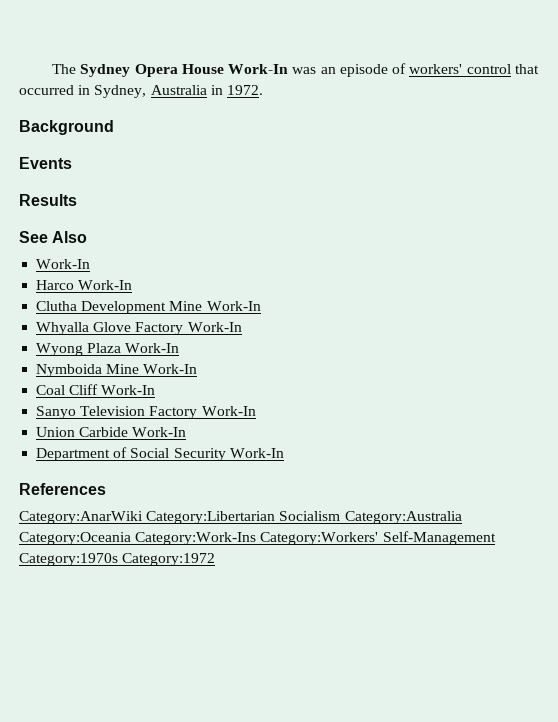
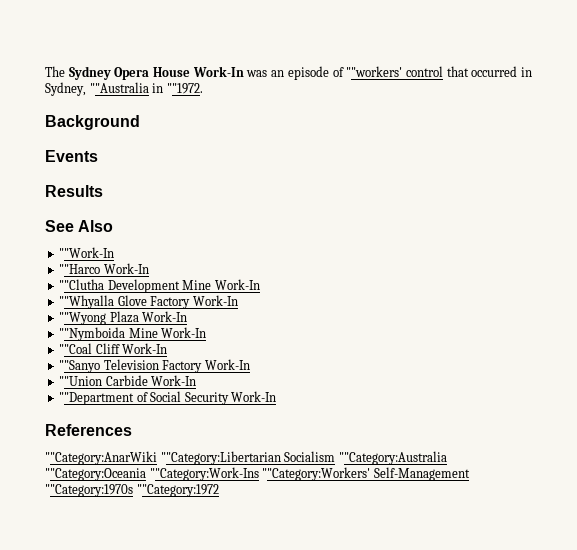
- The Sydney Opera House Work-In was an episode of workers' control that occurred in Sydney, Australia in 1972.
+ The Sydney Opera House Work-In was an episode of ""workers' control that occurred in Sydney, ""Australia in ""1972.
  See Also
- Work-In
- Harco Work-In
- Clutha Development Mine Work-In
+ ""Work-In
+ ""Harco Work-In
+ ""Clutha Development Mine Work-In
- Whyalla Glove Factory Work-In
+ ""Whyalla Glove Factory Work-In
- Wyong Plaza Work-In
+ ""Wyong Plaza Work-In
- Nymboida Mine Work-In
- Coal Cliff Work-In
+ ""Nymboida Mine Work-In
+ ""Coal Cliff Work-In
- Sanyo Television Factory Work-In
+ ""Sanyo Television Factory Work-In
- Union Carbide Work-In
+ ""Union Carbide Work-In
- Department of Social Security Work-In
+ ""Department of Social Security Work-In
- Category:AnarWiki Category:Libertarian Socialism Category:Australia Category:Oceania Category:Work-Ins Category:Workers' Self-Management Category:1970s Category:1972
+ ""Category:AnarWiki ""Category:Libertarian Socialism ""Category:Australia ""Category:Oceania ""Category:Work-Ins ""Category:Workers' Self-Management ""Category:1970s ""Category:1972

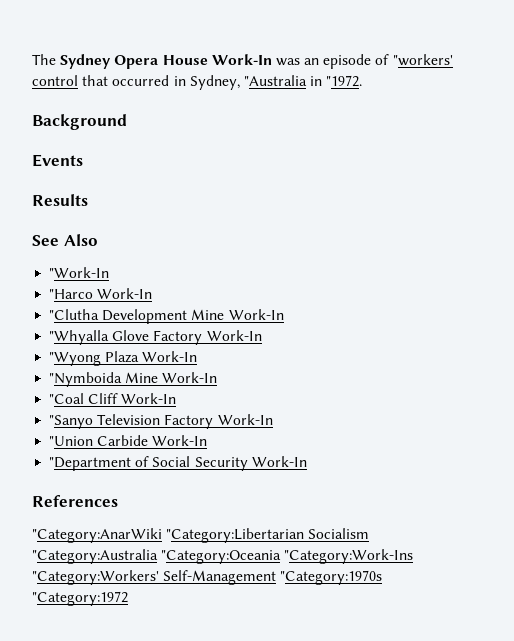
- The Sydney Opera House Work-In was an episode of ""workers' control that occurred in Sydney, ""Australia in ""1972.
+ The Sydney Opera House Work-In was an episode of "workers' control that occurred in Sydney, "Australia in "1972.
- ""Work-In
- ""Harco Work-In
- ""Clutha Development Mine Work-In
+ "Work-In
+ "Harco Work-In
+ "Clutha Development Mine Work-In
- ""Whyalla Glove Factory Work-In
+ "Whyalla Glove Factory Work-In
- ""Wyong Plaza Work-In
+ "Wyong Plaza Work-In
- ""Nymboida Mine Work-In
- ""Coal Cliff Work-In
+ "Nymboida Mine Work-In
+ "Coal Cliff Work-In
- ""Sanyo Television Factory Work-In
+ "Sanyo Television Factory Work-In
- ""Union Carbide Work-In
+ "Union Carbide Work-In
- ""Department of Social Security Work-In
+ "Department of Social Security Work-In
- ""Category:AnarWiki ""Category:Libertarian Socialism ""Category:Australia ""Category:Oceania ""Category:Work-Ins ""Category:Workers' Self-Management ""Category:1970s ""Category:1972
+ "Category:AnarWiki "Category:Libertarian Socialism "Category:Australia "Category:Oceania "Category:Work-Ins "Category:Workers' Self-Management "Category:1970s "Category:1972

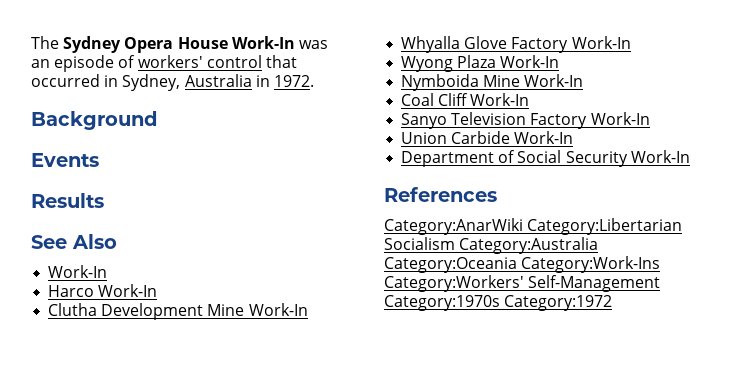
- The Sydney Opera House Work-In was an episode of "workers' control that occurred in Sydney, "Australia in "1972.
+ The Sydney Opera House Work-In was an episode of workers' control that occurred in Sydney, Australia in 1972.
  See Also
- "Work-In
- "Harco Work-In
- "Clutha Development Mine Work-In
+ Work-In
+ Harco Work-In
+ Clutha Development Mine Work-In
- "Whyalla Glove Factory Work-In
+ Whyalla Glove Factory Work-In
- "Wyong Plaza Work-In
+ Wyong Plaza Work-In
- "Nymboida Mine Work-In
- "Coal Cliff Work-In
+ Nymboida Mine Work-In
+ Coal Cliff Work-In
- "Sanyo Television Factory Work-In
+ Sanyo Television Factory Work-In
- "Union Carbide Work-In
+ Union Carbide Work-In
- "Department of Social Security Work-In
+ Department of Social Security Work-In
- "Category:AnarWiki "Category:Libertarian Socialism "Category:Australia "Category:Oceania "Category:Work-Ins "Category:Workers' Self-Management "Category:1970s "Category:1972
+ Category:AnarWiki Category:Libertarian Socialism Category:Australia Category:Oceania Category:Work-Ins Category:Workers' Self-Management Category:1970s Category:1972

